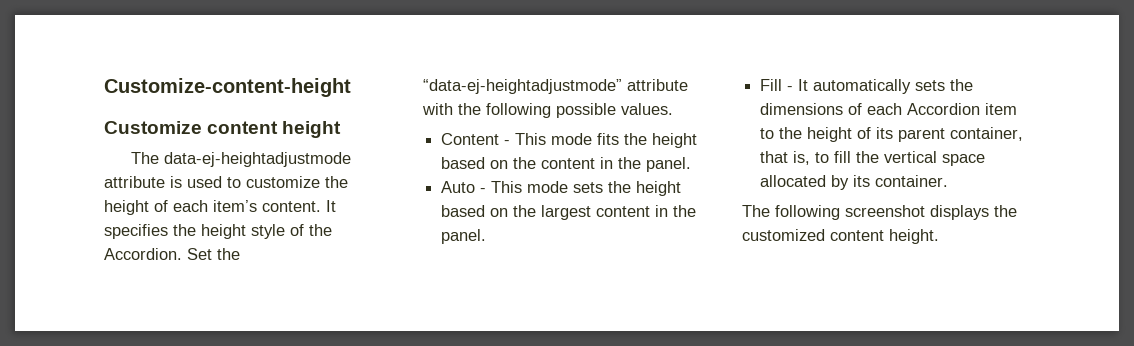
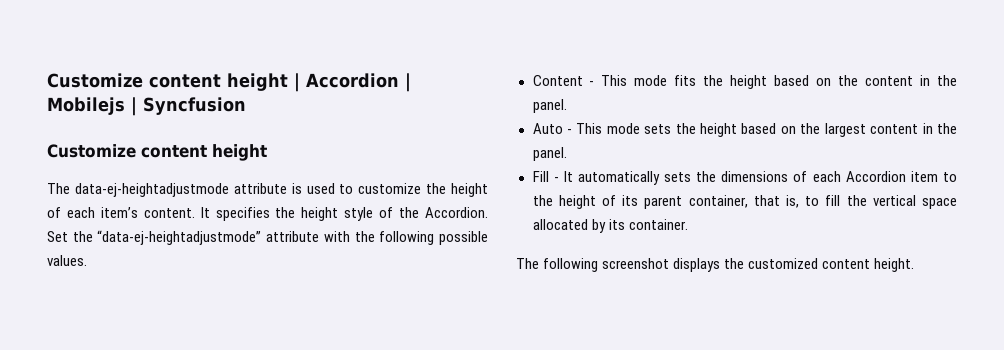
- Customize-content-height
+ Customize content height | Accordion | Mobilejs | Syncfusion

